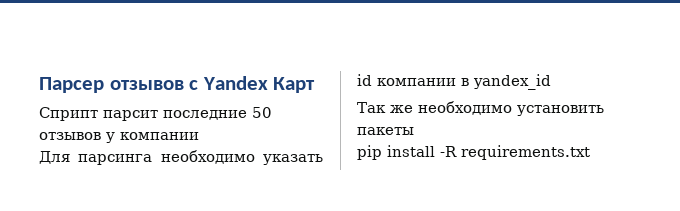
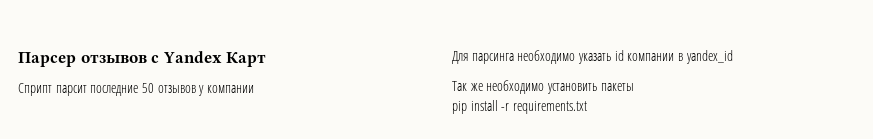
- pip install -R requirements.txt
+ pip install -r requirements.txt

